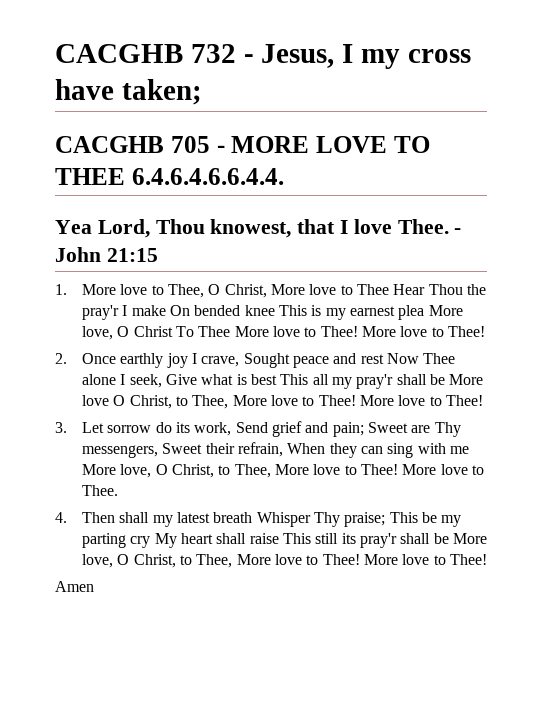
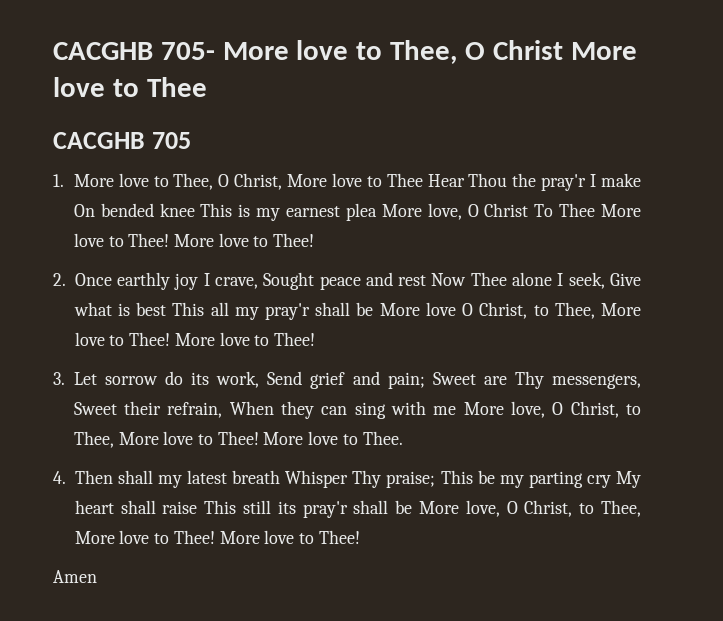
- CACGHB 732 - Jesus, I my cross have taken;
- CACGHB 705 - MORE LOVE TO THEE 6.4.6.4.6.6.4.4.
- Yea Lord, Thou knowest, that I love Thee. - John 21:15
+ CACGHB 705- More love to Thee, O Christ More love to Thee
+ CACGHB 705

